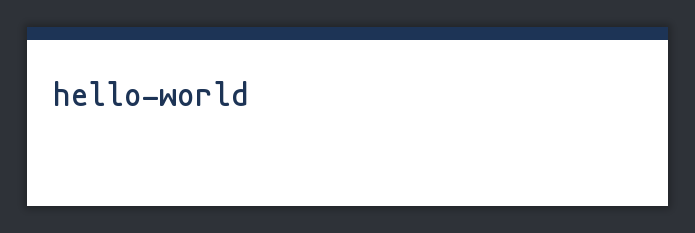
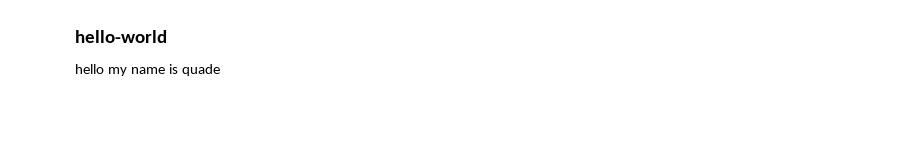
+ hello my name is quade

